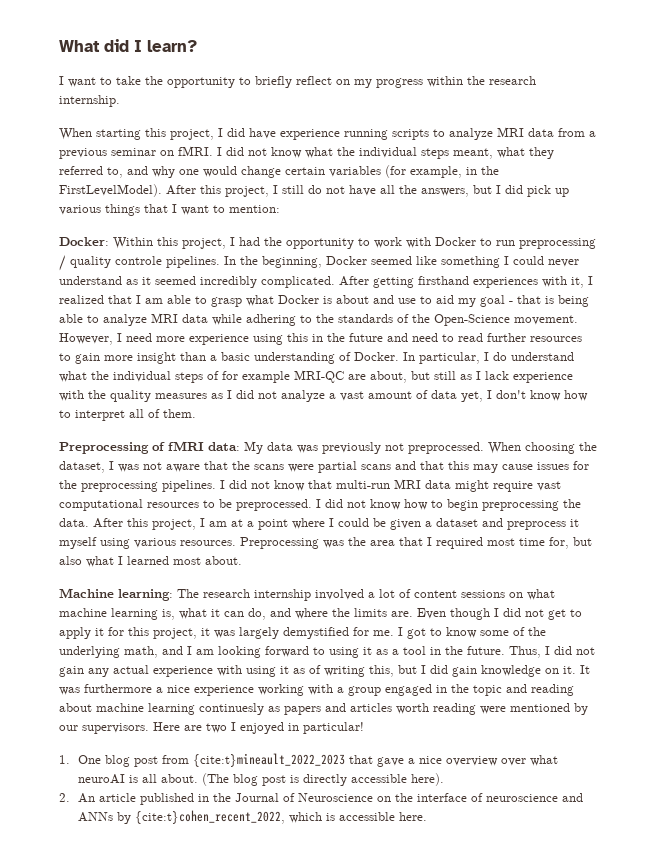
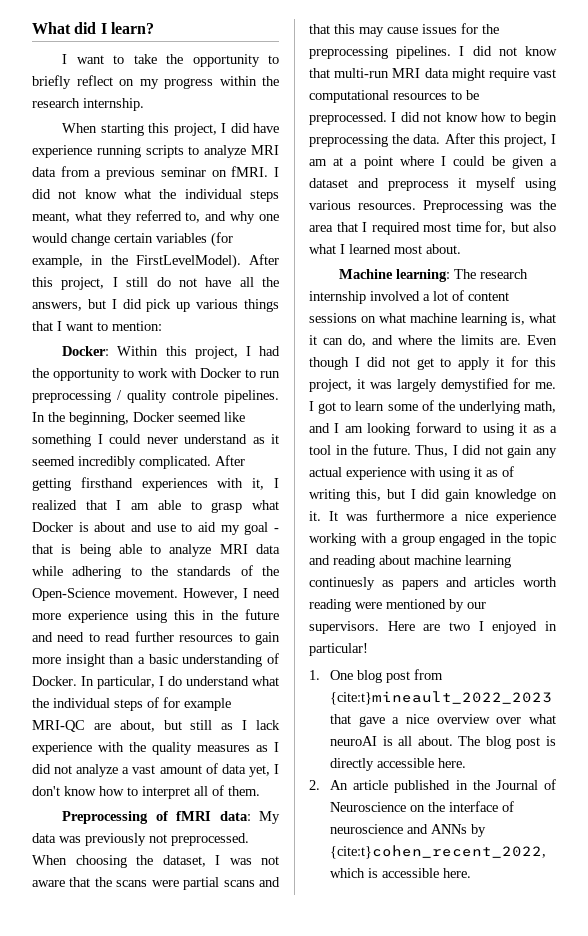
- I got to know some of the underlying math, and I am looking forward to using it as a tool in the future.
+ I got to learn some of the underlying math, and I am looking forward to using it as a tool in the future.
- (The blog post is directly accessible here).
+ The blog post is directly accessible here.

